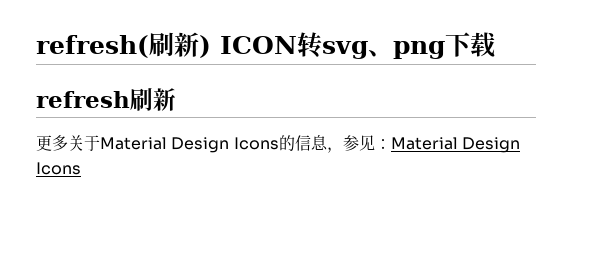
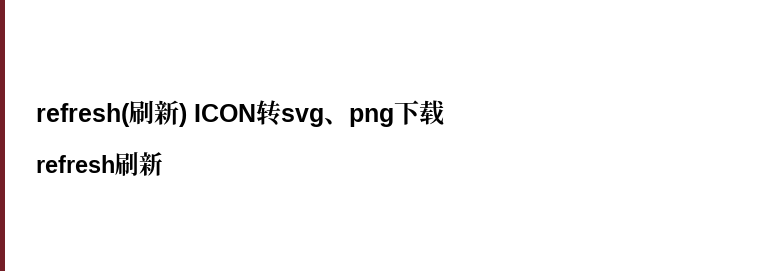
- 更多关于Material Design Icons的信息，参见：Material Design Icons

